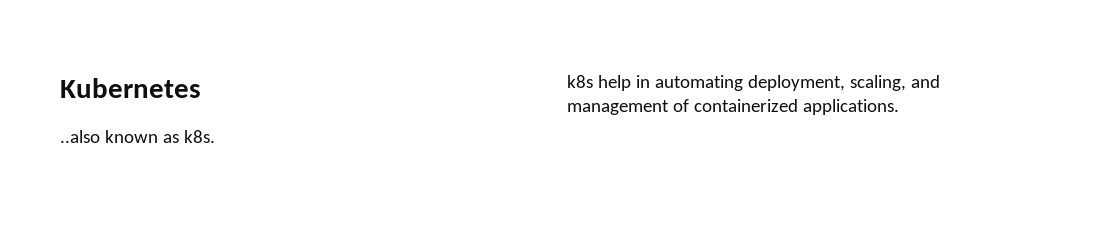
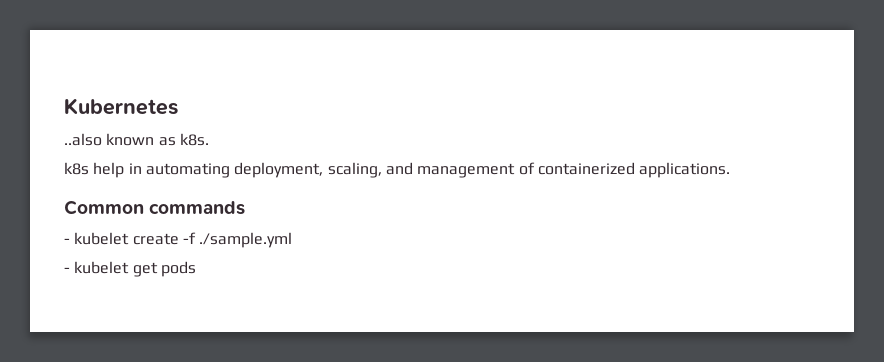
+ Common commands
+ - kubelet create -f ./sample.yml
+ - kubelet get pods

